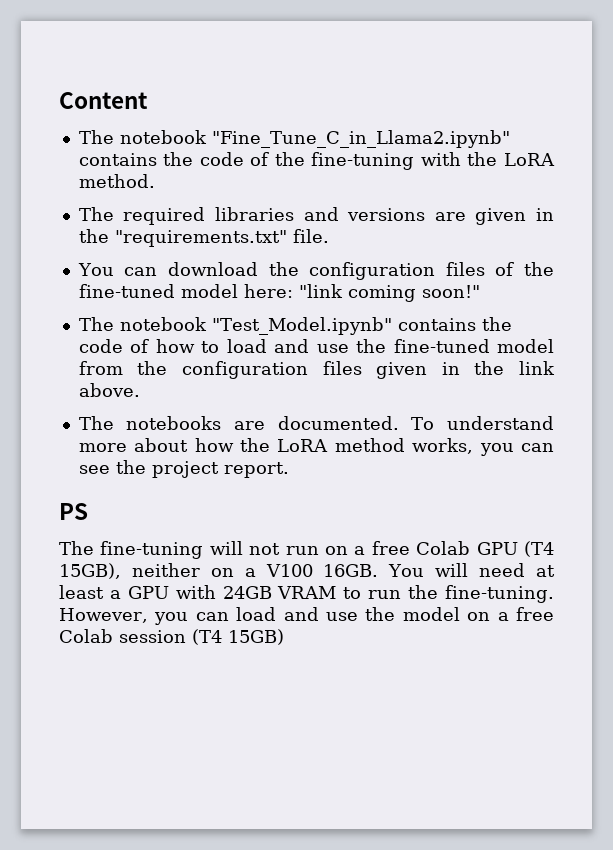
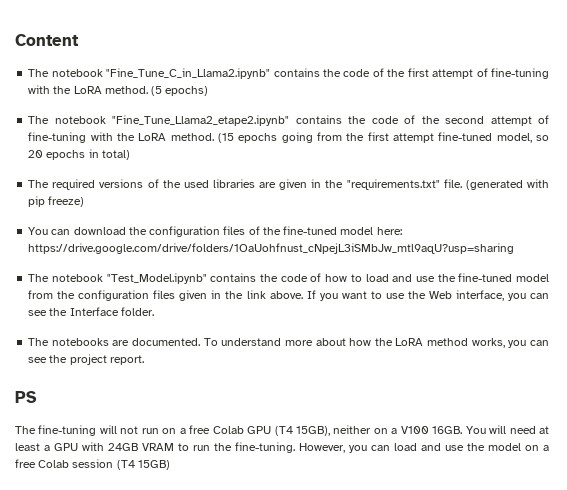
- The notebook "Fine_Tune_C_in_Llama2.ipynb" contains the code of the fine-tuning with the LoRA method.
- The required libraries and versions are given in the "requirements.txt" file.
+ The notebook "Fine_Tune_C_in_Llama2.ipynb" contains the code of the first attempt of fine-tuning with the LoRA method. (5 epochs)
+ The notebook "Fine_Tune_Llama2_etape2.ipynb" contains the code of the second attempt of fine-tuning with the LoRA method. (15 epochs going from the first attempt fine-tuned model, so 20 epochs in total)
+ The required versions of the used libraries are given in the "requirements.txt" file. (generated with pip freeze)
- You can download the configuration files of the fine-tuned model here: "link coming soon!"
+ You can download the configuration files of the fine-tuned model here: https://drive.google.com/drive/folders/1OaUohfnust_cNpejL3iSMbJw_mtl9aqU?usp=sharing
+ If you want to use the Web interface, you can see the Interface folder.

